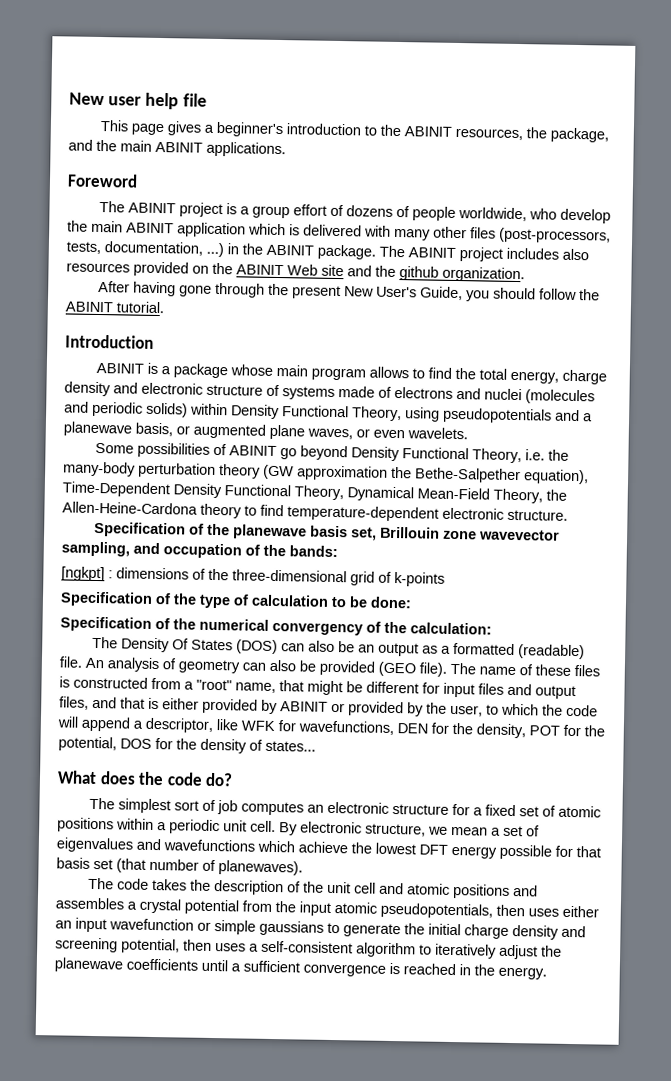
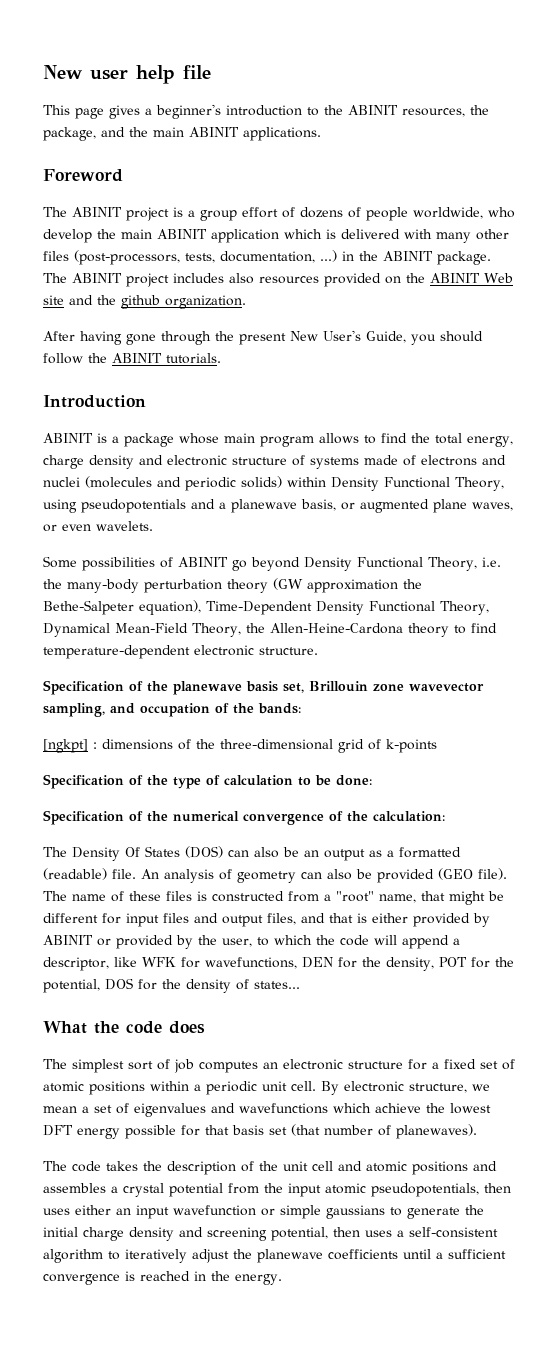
- After having gone through the present New User's Guide, you should follow the ABINIT tutorial.
+ After having gone through the present New User's Guide, you should follow the ABINIT tutorials.
- Some possibilities of ABINIT go beyond Density Functional Theory, i.e. the many-body perturbation theory (GW approximation the Bethe-Salpether equation), Time-Dependent Density Functional Theory, Dynamical Mean-Field Theory, the Allen-Heine-Cardona theory to find temperature-dependent electronic structure.
+ Some possibilities of ABINIT go beyond Density Functional Theory, i.e. the many-body perturbation theory (GW approximation the Bethe-Salpeter equation), Time-Dependent Density Functional Theory, Dynamical Mean-Field Theory, the Allen-Heine-Cardona theory to find temperature-dependent electronic structure.
- Specification of the numerical convergency of the calculation:
+ Specification of the numerical convergence of the calculation:
- What does the code do?
+ What the code does

